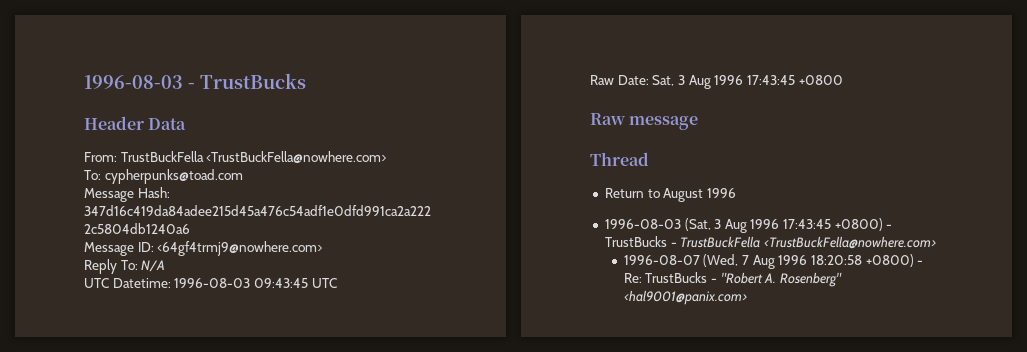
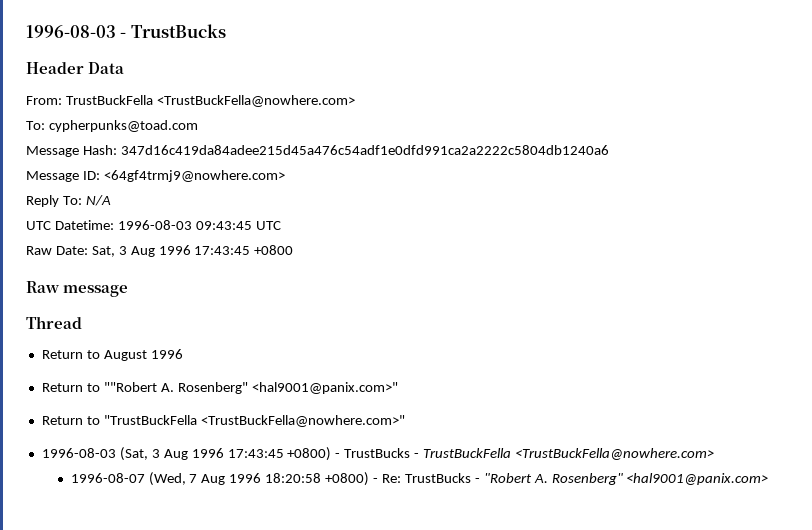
+ Return to ""Robert A. Rosenberg" <hal9001@panix.com>"
+ Return to "TrustBuckFella <TrustBuckFella@nowhere.com>"

